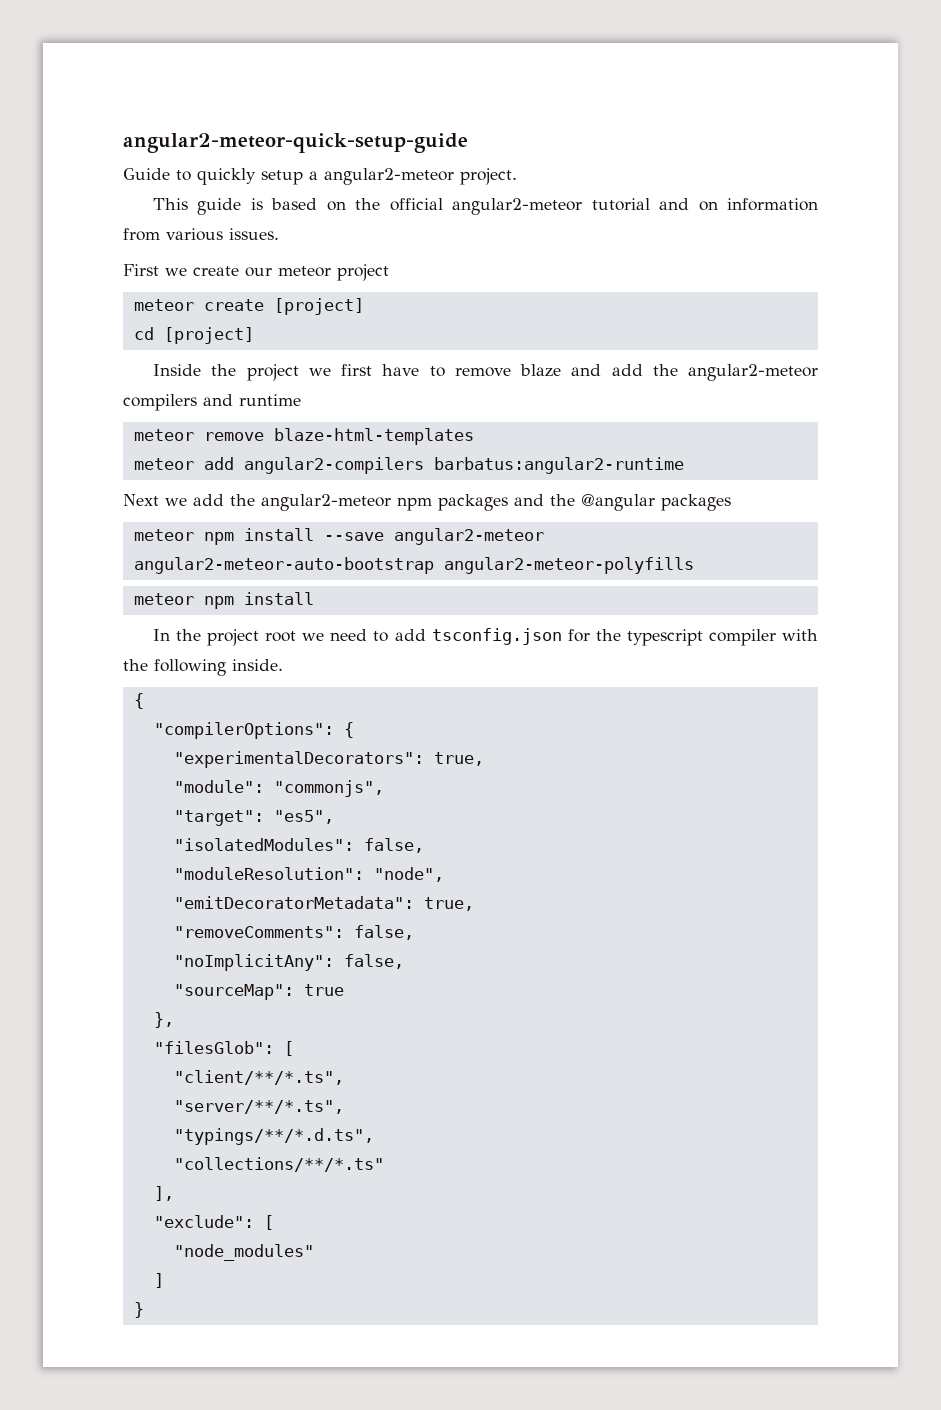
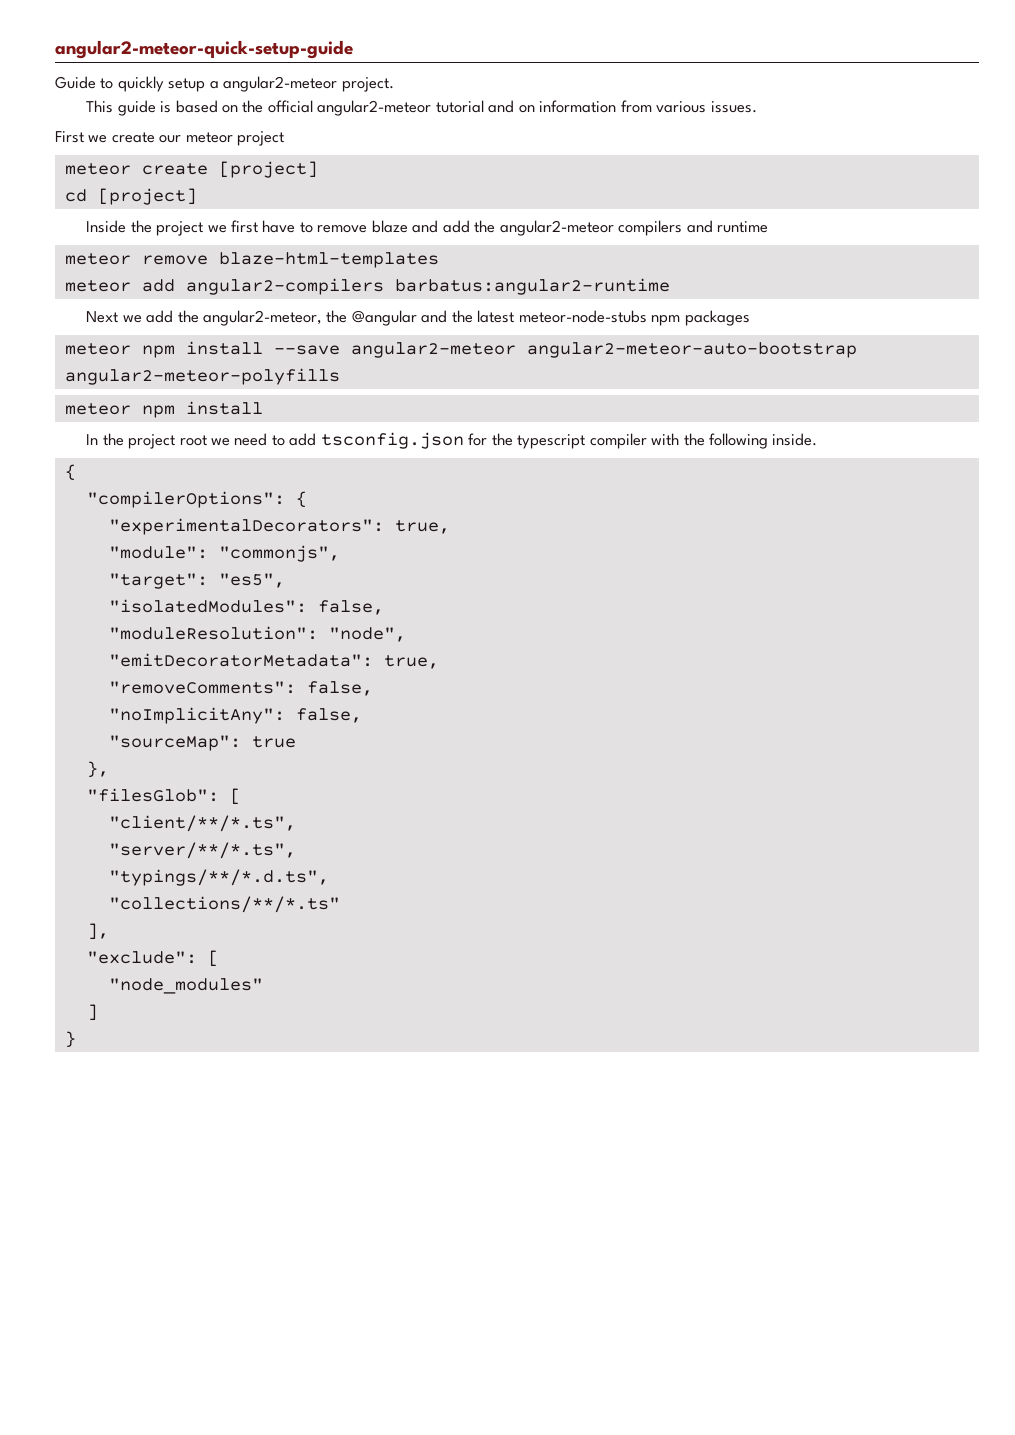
- Next we add the angular2-meteor npm packages and the @angular packages
+ Next we add the angular2-meteor, the @angular and the latest meteor-node-stubs npm packages

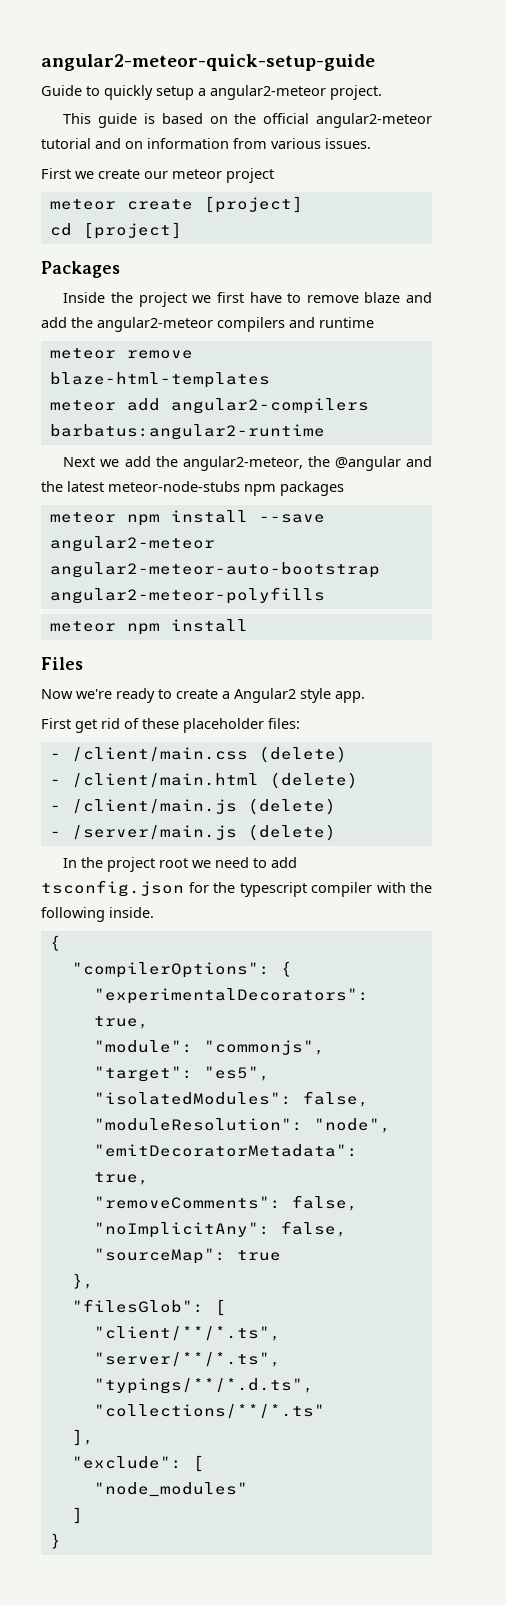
+ Packages
+ Files
+ Now we're ready to create a Angular2 style app.
+ First get rid of these placeholder files:
+ - /client/main.css (delete)
+ - /client/main.html (delete)
+ - /client/main.js (delete)
+ - /server/main.js (delete)

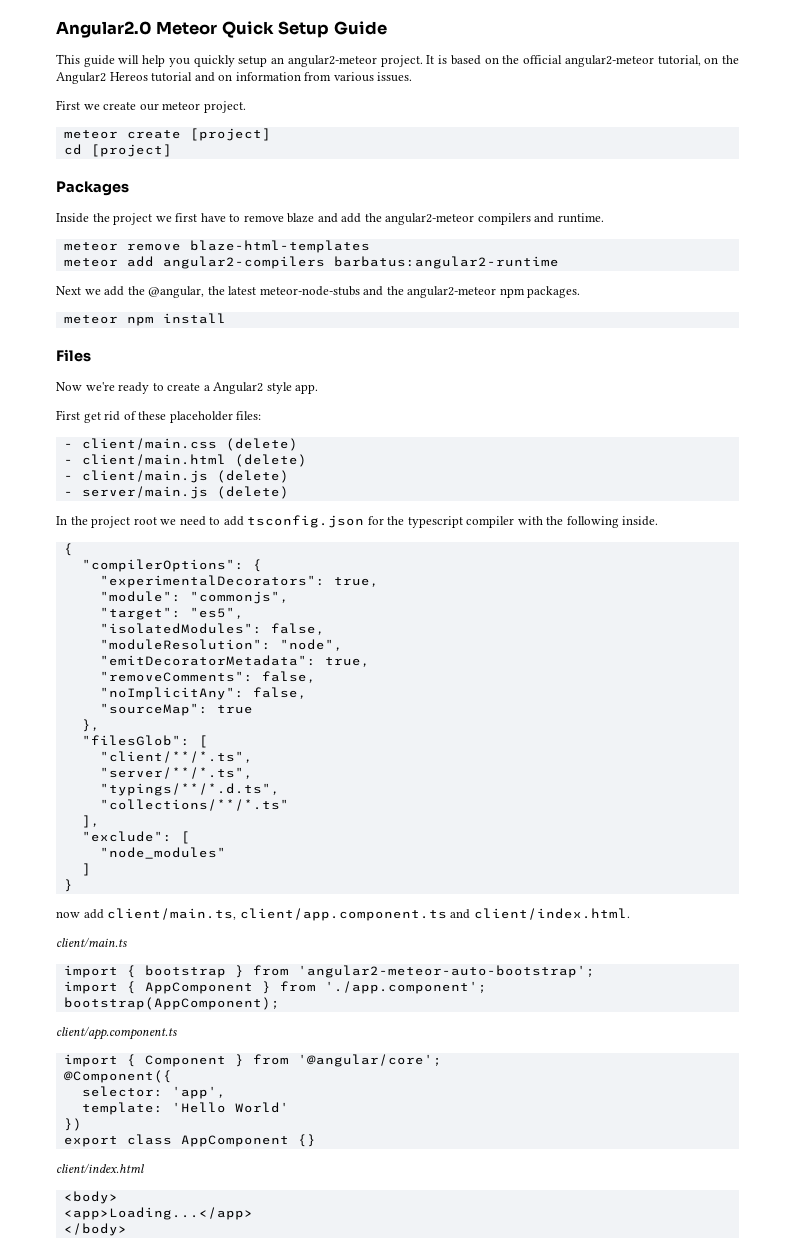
- angular2-meteor-quick-setup-guide
- Guide to quickly setup a angular2-meteor project.
- This guide is based on the official angular2-meteor tutorial and on information from various issues.
+ Angular2.0 Meteor Quick Setup Guide
+ This guide will help you quickly setup an angular2-meteor project. It is based on the official angular2-meteor tutorial, on the Angular2 Hereos tutorial and on information from various issues.
- First we create our meteor project
+ First we create our meteor project.
- Inside the project we first have to remove blaze and add the angular2-meteor compilers and runtime
+ Inside the project we first have to remove blaze and add the angular2-meteor compilers and runtime.
- Next we add the angular2-meteor, the @angular and the latest meteor-node-stubs npm packages
- meteor npm install --save angular2-meteor angular2-meteor-auto-bootstrap angular2-meteor-polyfills
+ Next we add the @angular, the latest meteor-node-stubs and the angular2-meteor npm packages.
- - /client/main.css (delete)
- - /client/main.html (delete)
- - /client/main.js (delete)
- - /server/main.js (delete)
+ - client/main.css (delete)
+ - client/main.html (delete)
+ - client/main.js (delete)
+ - server/main.js (delete)
+ now add client/main.ts, client/app.component.ts and client/index.html.
+ client/main.ts
+ import { bootstrap } from 'angular2-meteor-auto-bootstrap';
+ import { AppComponent } from './app.component';
+ bootstrap(AppComponent);
+ client/app.component.ts
+ import { Component } from '@angular/core';
+ @Component({
+ selector: 'app',
+ template: 'Hello World'
+ })
+ export class AppComponent {}
+ client/index.html
+ <body>
+ <app>Loading...</app>
+ </body>

